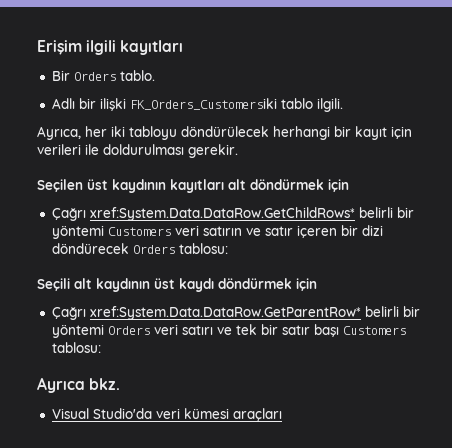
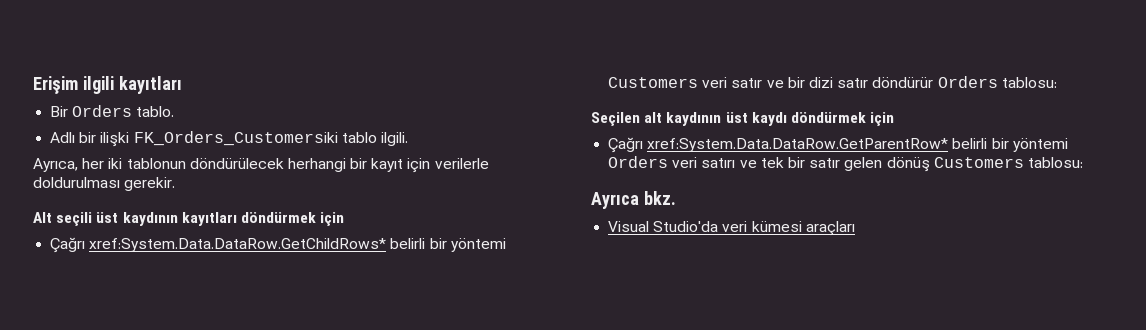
- Ayrıca, her iki tabloyu döndürülecek herhangi bir kayıt için verileri ile doldurulması gerekir.
+ Ayrıca, her iki tablonun döndürülecek herhangi bir kayıt için verilerle doldurulması gerekir.
- Seçilen üst kaydının kayıtları alt döndürmek için
+ Alt seçili üst kaydının kayıtları döndürmek için
- Çağrı xref:System.Data.DataRow.GetChildRows* belirli bir yöntemi Customers veri satırın ve satır içeren bir dizi döndürecek Orders tablosu:
+ Çağrı xref:System.Data.DataRow.GetChildRows* belirli bir yöntemi Customers veri satır ve bir dizi satır döndürür Orders tablosu:
- Seçili alt kaydının üst kaydı döndürmek için
+ Seçilen alt kaydının üst kaydı döndürmek için
- Çağrı xref:System.Data.DataRow.GetParentRow* belirli bir yöntemi Orders veri satırı ve tek bir satır başı Customers tablosu:
+ Çağrı xref:System.Data.DataRow.GetParentRow* belirli bir yöntemi Orders veri satırı ve tek bir satır gelen dönüş Customers tablosu:

